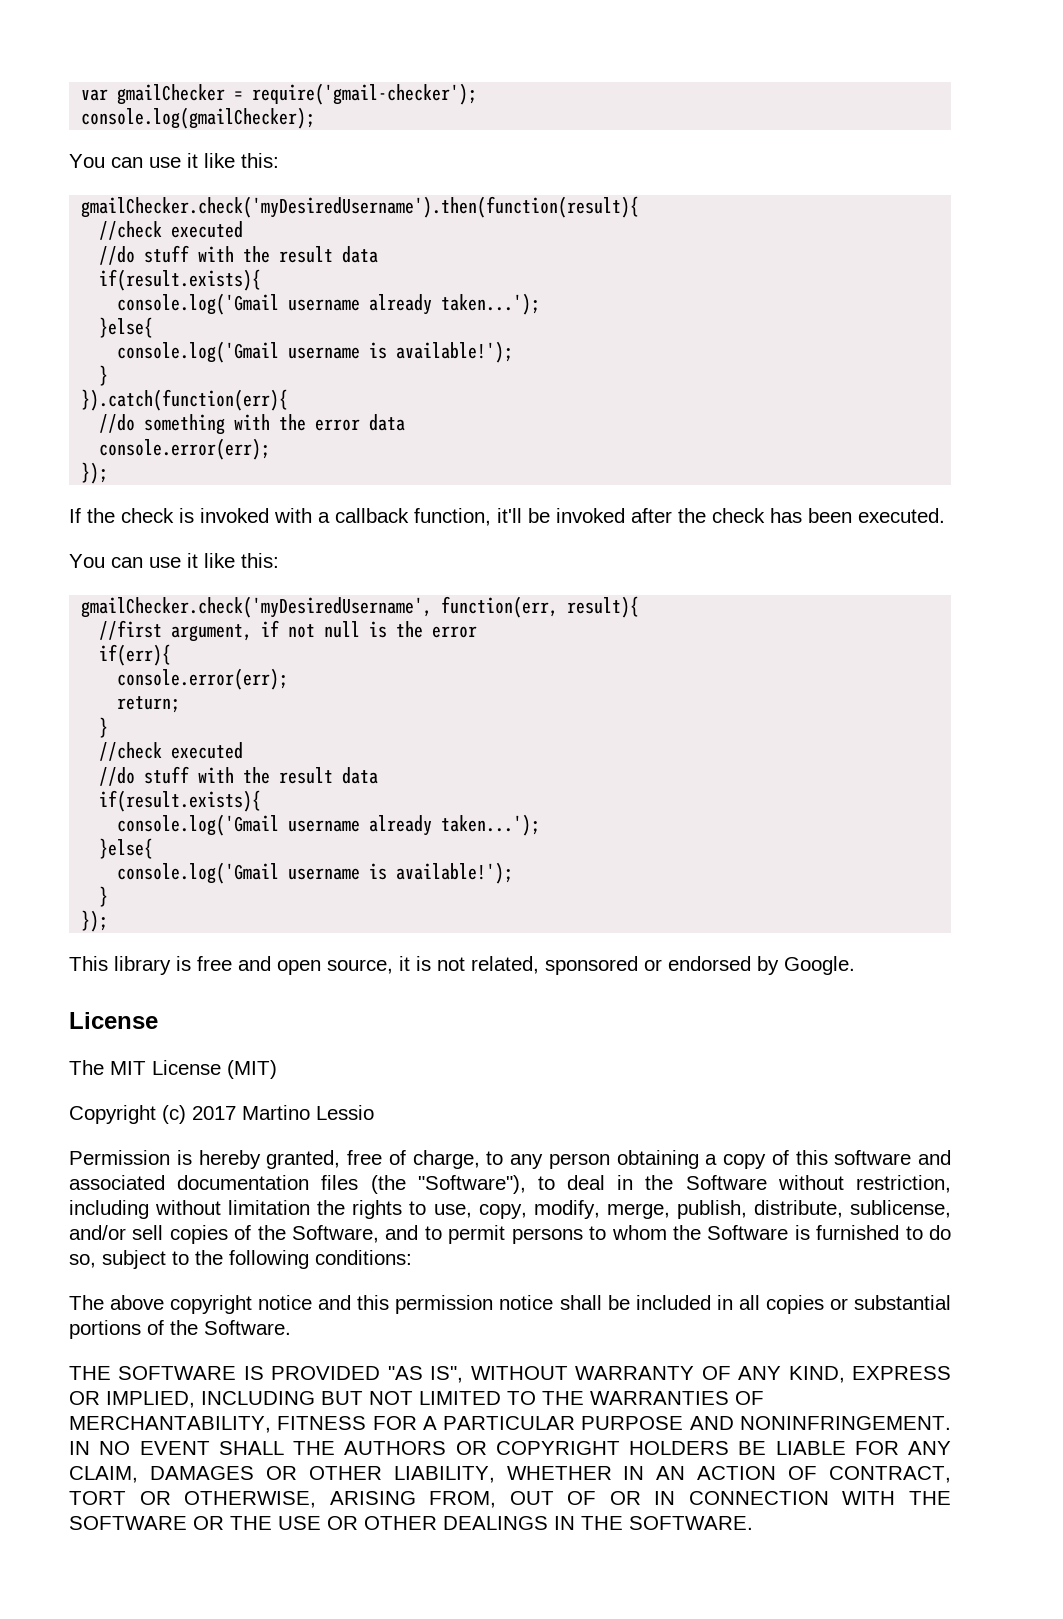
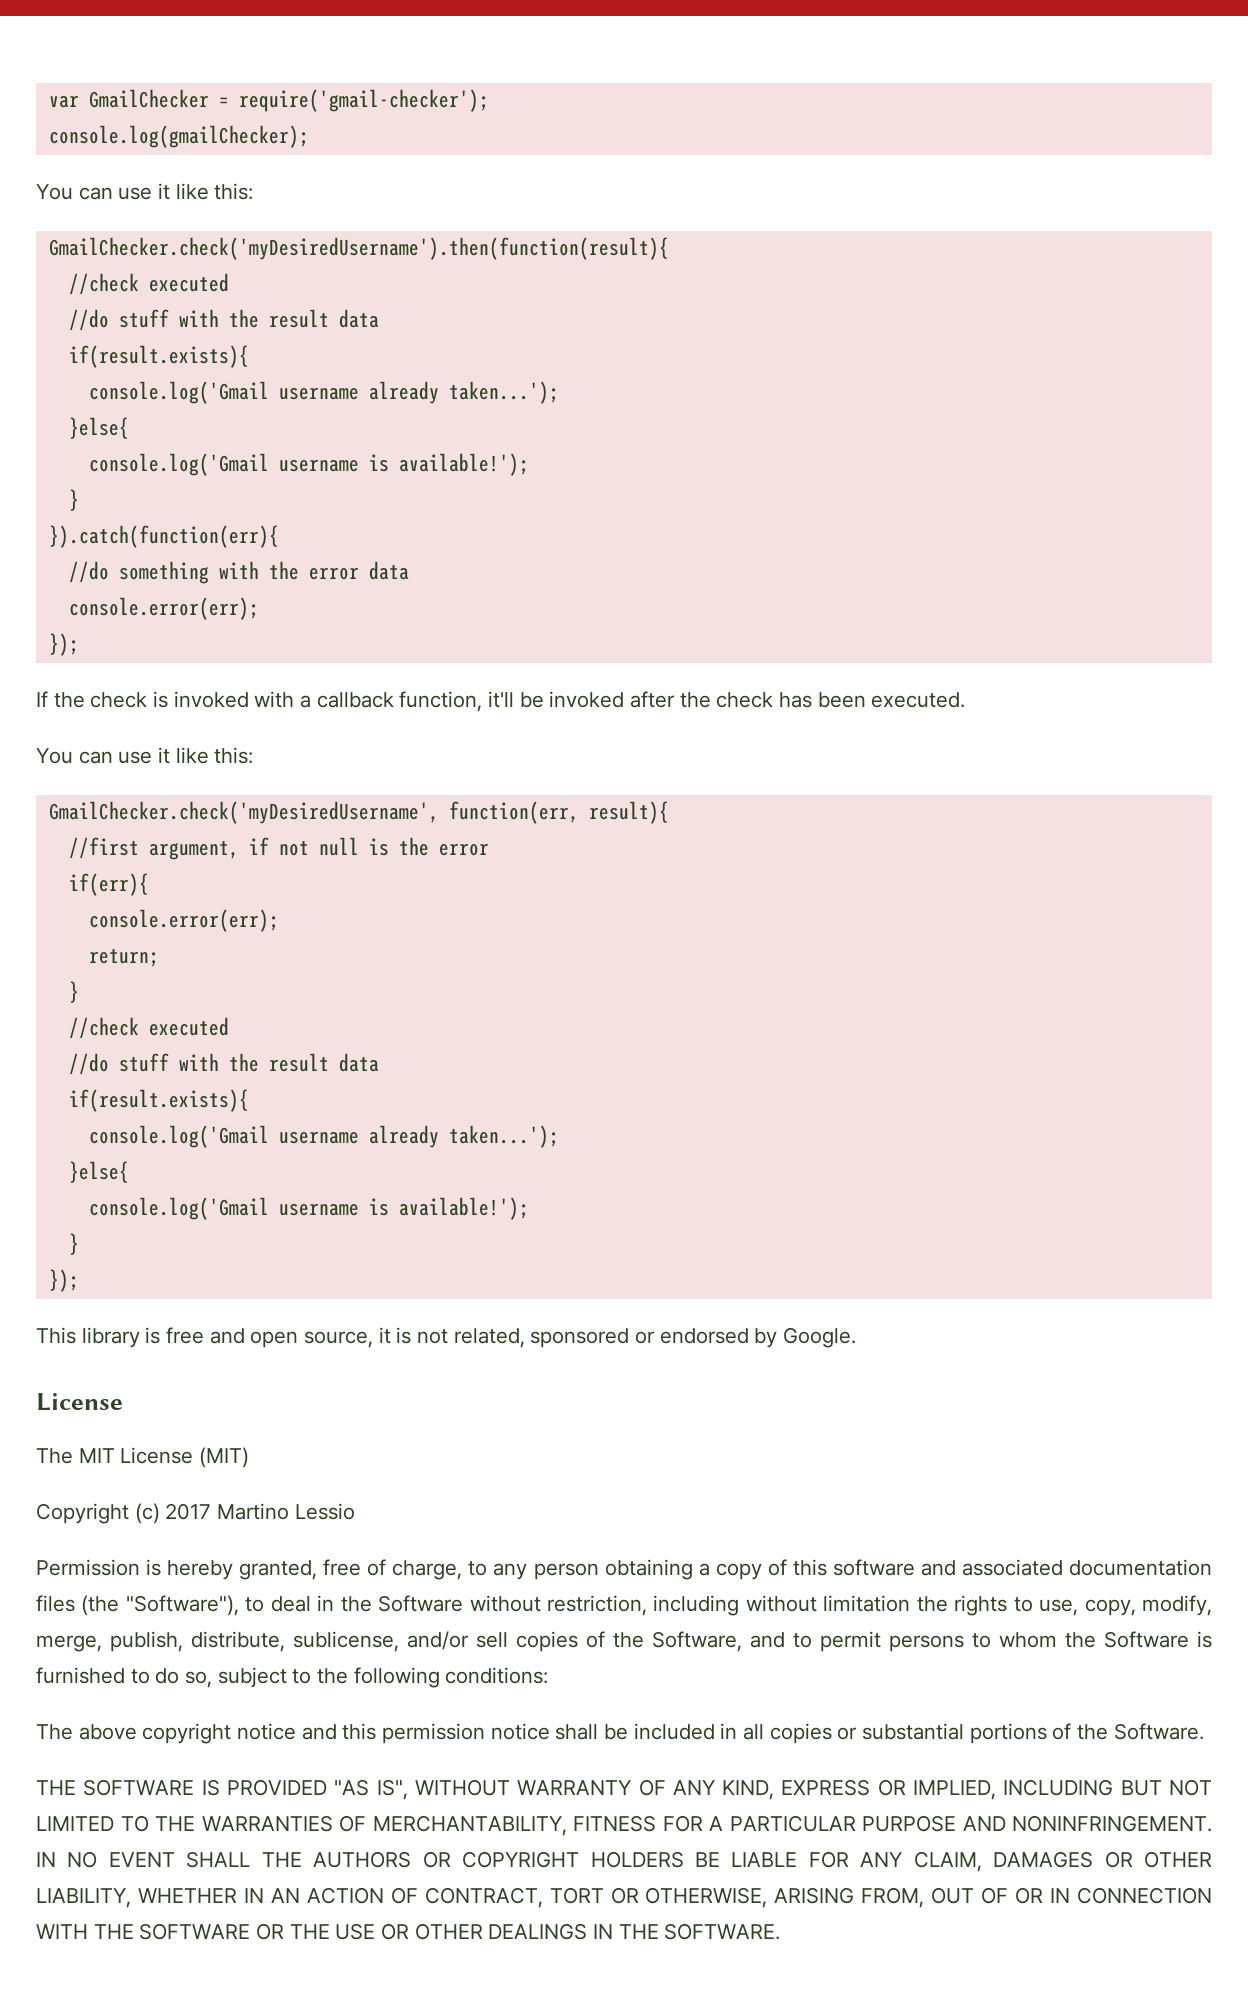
- var gmailChecker = require('gmail-checker');
+ var GmailChecker = require('gmail-checker');
- gmailChecker.check('myDesiredUsername').then(function(result){
+ GmailChecker.check('myDesiredUsername').then(function(result){
- gmailChecker.check('myDesiredUsername', function(err, result){
+ GmailChecker.check('myDesiredUsername', function(err, result){

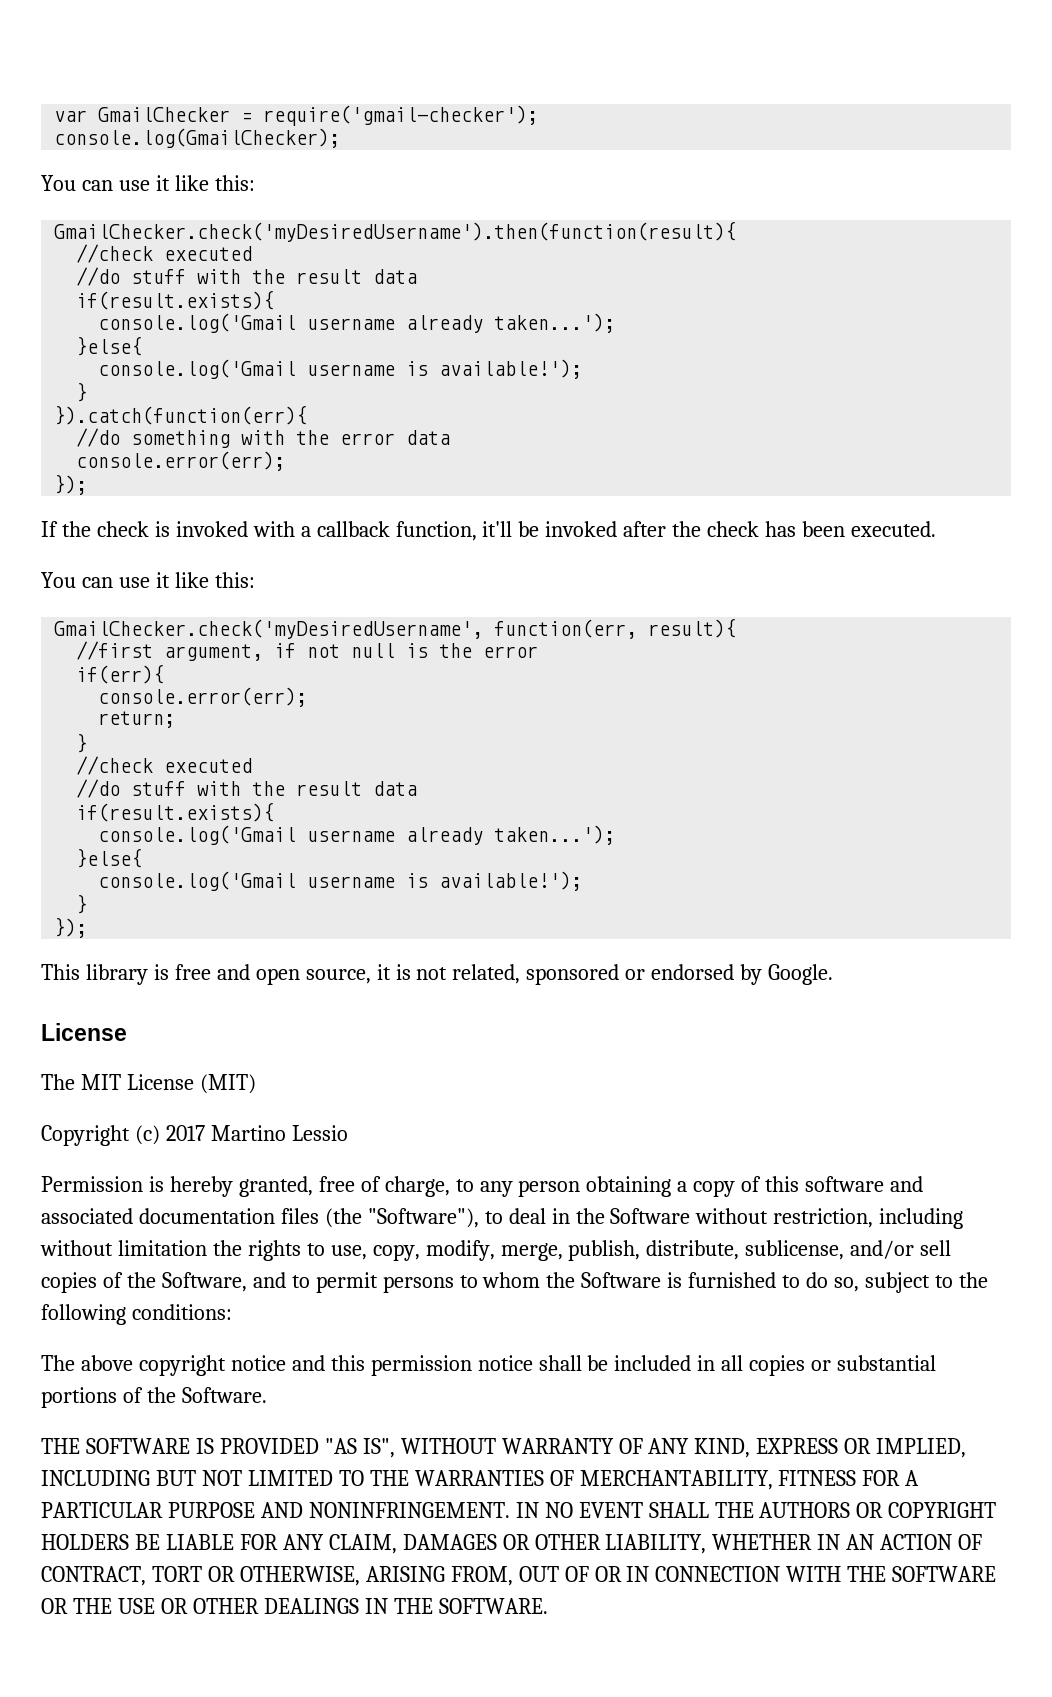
- console.log(gmailChecker);
+ console.log(GmailChecker);

